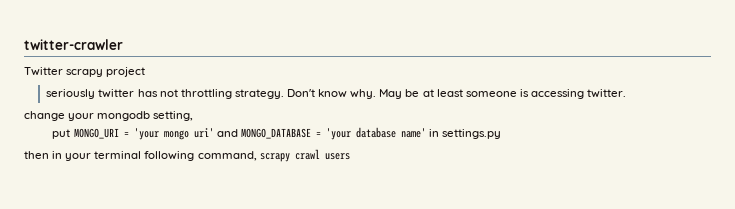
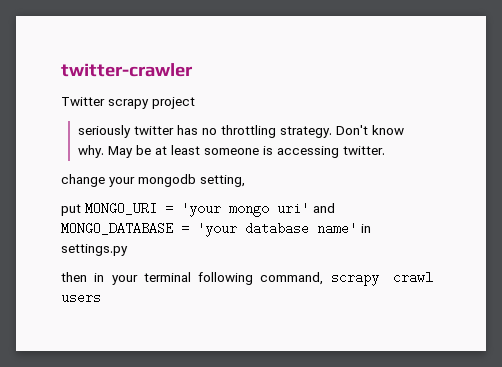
- seriously twitter has not throttling strategy.
+ seriously twitter has no throttling strategy.

